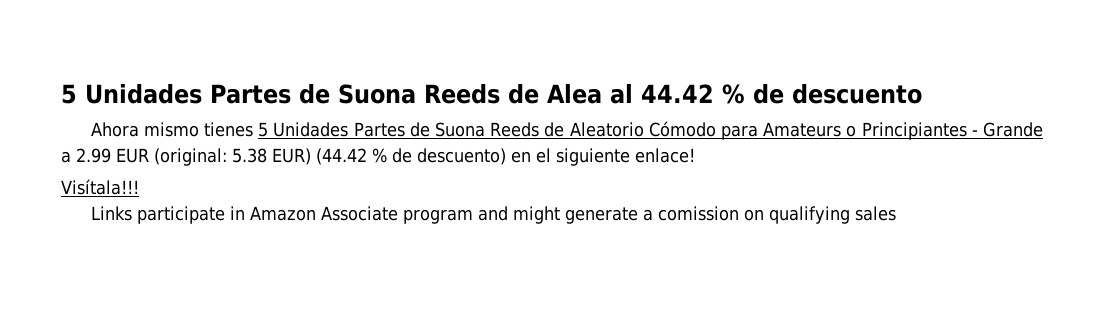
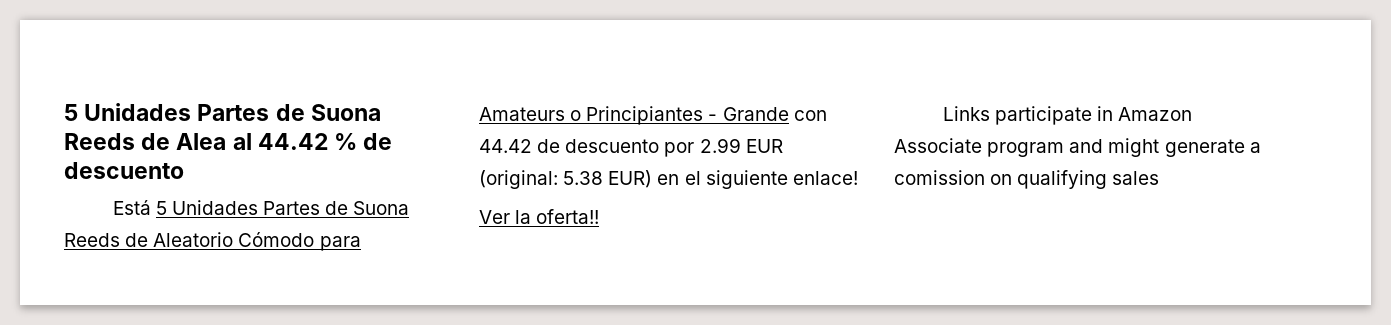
- Ahora mismo tienes 5 Unidades Partes de Suona Reeds de Aleatorio Cómodo para Amateurs o Principiantes - Grande a 2.99 EUR (original: 5.38 EUR) (44.42 % de descuento) en el siguiente enlace!
+ Está 5 Unidades Partes de Suona Reeds de Aleatorio Cómodo para Amateurs o Principiantes - Grande con 44.42 de descuento por 2.99 EUR (original: 5.38 EUR) en el siguiente enlace!
- Visítala!!!
+ Ver la oferta!!

